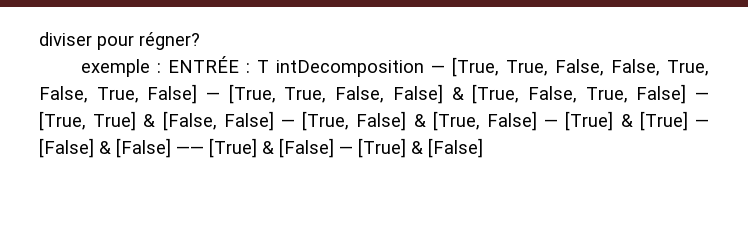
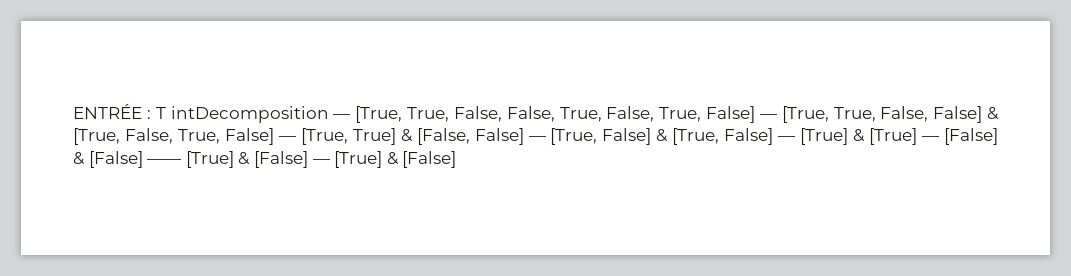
- diviser pour régner?
- exemple : ENTRÉE : T intDecomposition — [True, True, False, False, True, False, True, False] — [True, True, False, False] & [True, False, True, False] — [True, True] & [False, False] — [True, False] & [True, False] — [True] & [True] — [False] & [False] —— [True] & [False] — [True] & [False]
+ ENTRÉE : T intDecomposition — [True, True, False, False, True, False, True, False] — [True, True, False, False] & [True, False, True, False] — [True, True] & [False, False] — [True, False] & [True, False] — [True] & [True] — [False] & [False] —— [True] & [False] — [True] & [False]

